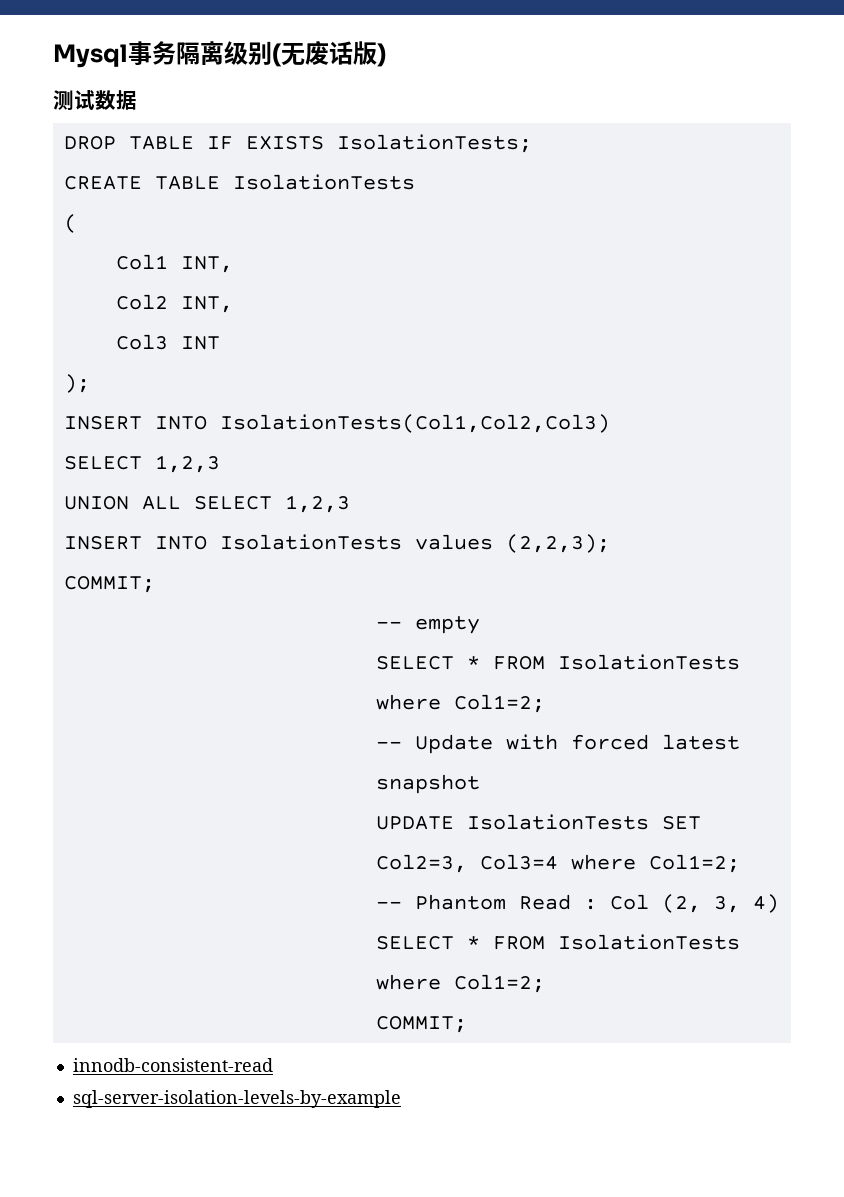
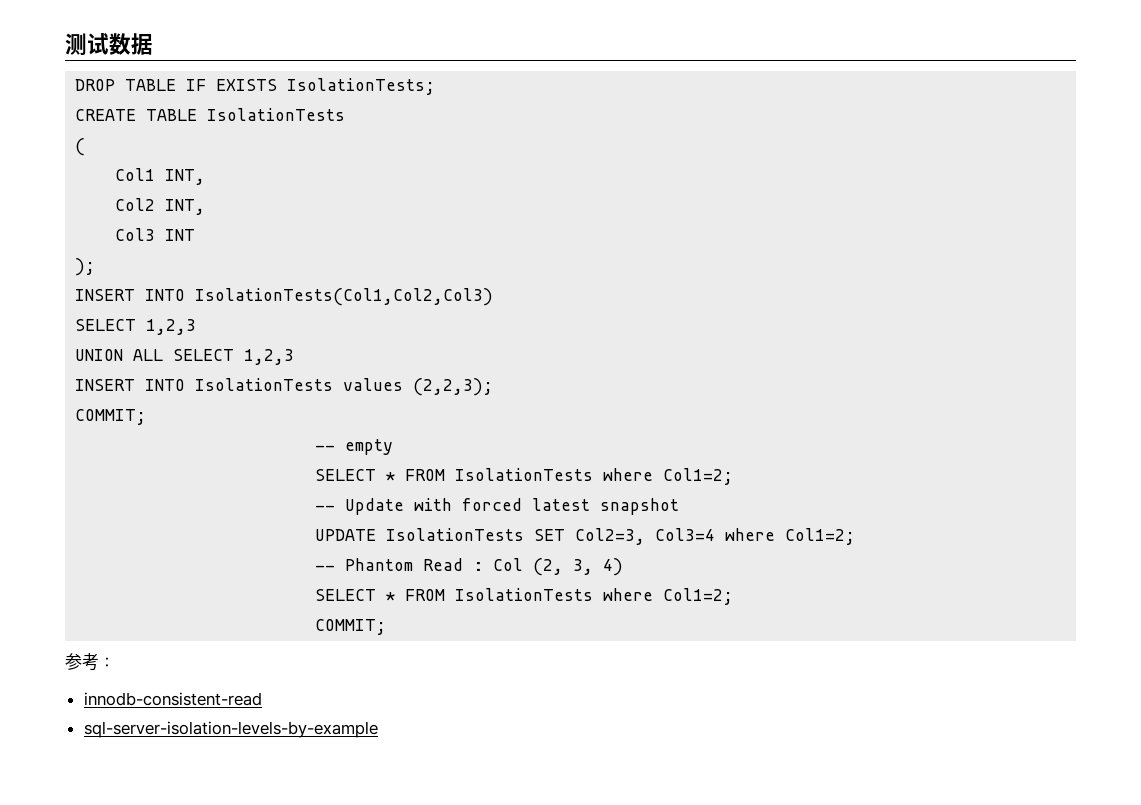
- Mysql事务隔离级别(无废话版)
+ 参考：

